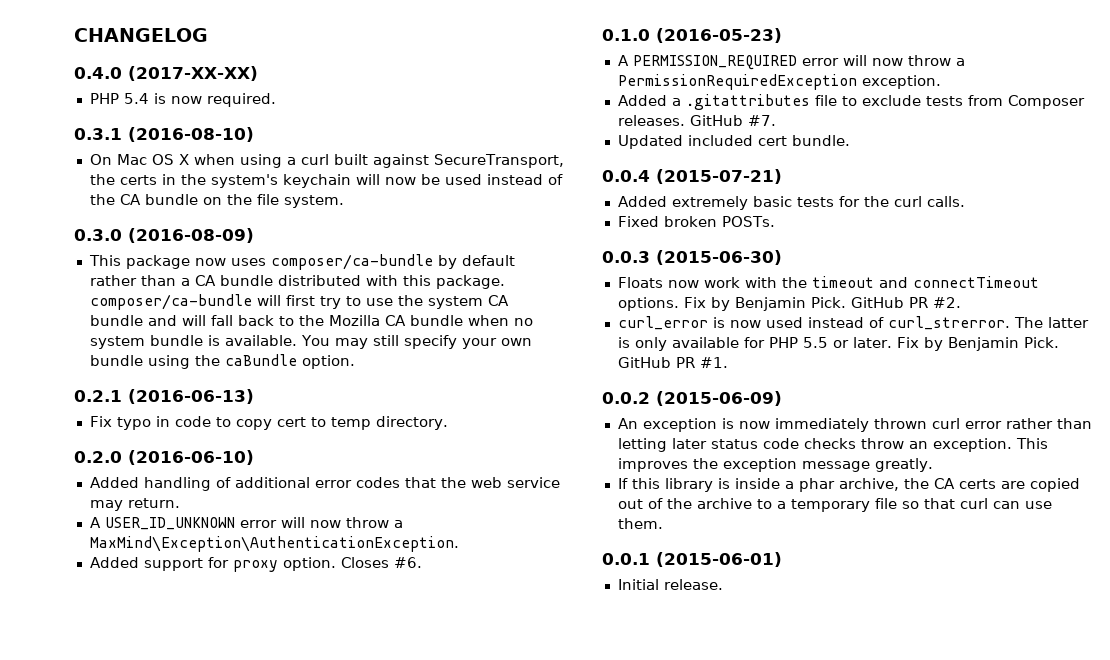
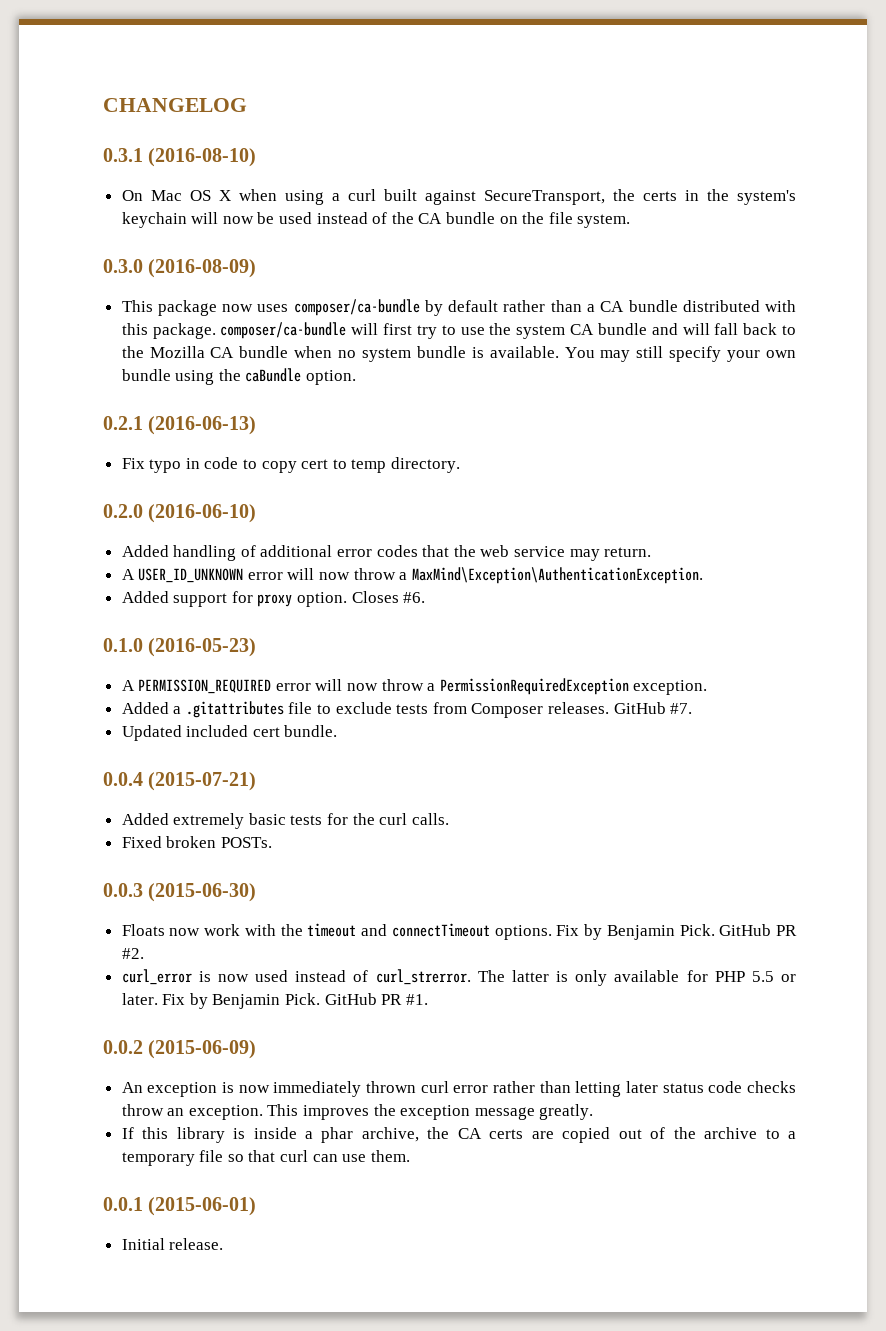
- 0.4.0 (2017-XX-XX)
- PHP 5.4 is now required.

